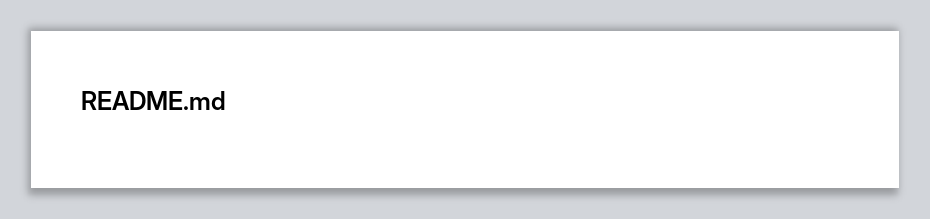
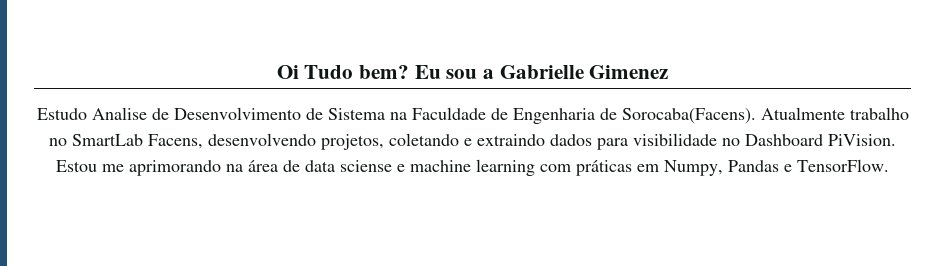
- README.md
+ Oi Tudo bem? Eu sou a Gabrielle Gimenez
+ Estudo Analise de Desenvolvimento de Sistema na Faculdade de Engenharia de Sorocaba(Facens). Atualmente trabalho no SmartLab Facens, desenvolvendo projetos, coletando e extraindo dados para visibilidade no Dashboard PiVision. Estou me aprimorando na área de data sciense e machine learning com práticas em Numpy, Pandas e TensorFlow.

